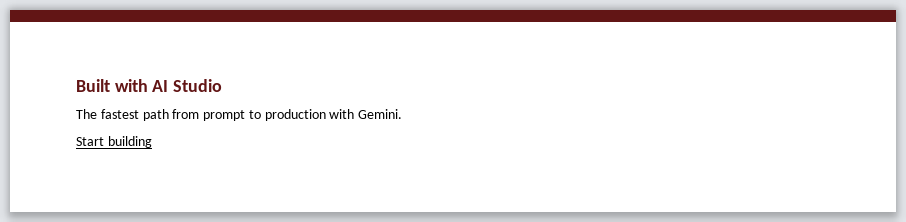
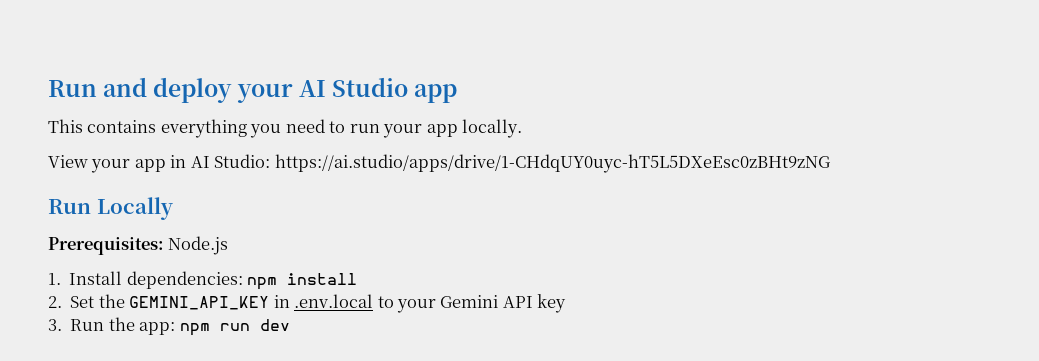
- Built with AI Studio
- The fastest path from prompt to production with Gemini.
- Start building
+ Run and deploy your AI Studio app
+ This contains everything you need to run your app locally.
+ View your app in AI Studio: https://ai.studio/apps/drive/1-CHdqUY0uyc-hT5L5DXeEsc0zBHt9zNG
+ Run Locally
+ Prerequisites: Node.js
+ 1. Install dependencies: npm install
+ 2. Set the GEMINI_API_KEY in .env.local to your Gemini API key
+ 3. Run the app: npm run dev

